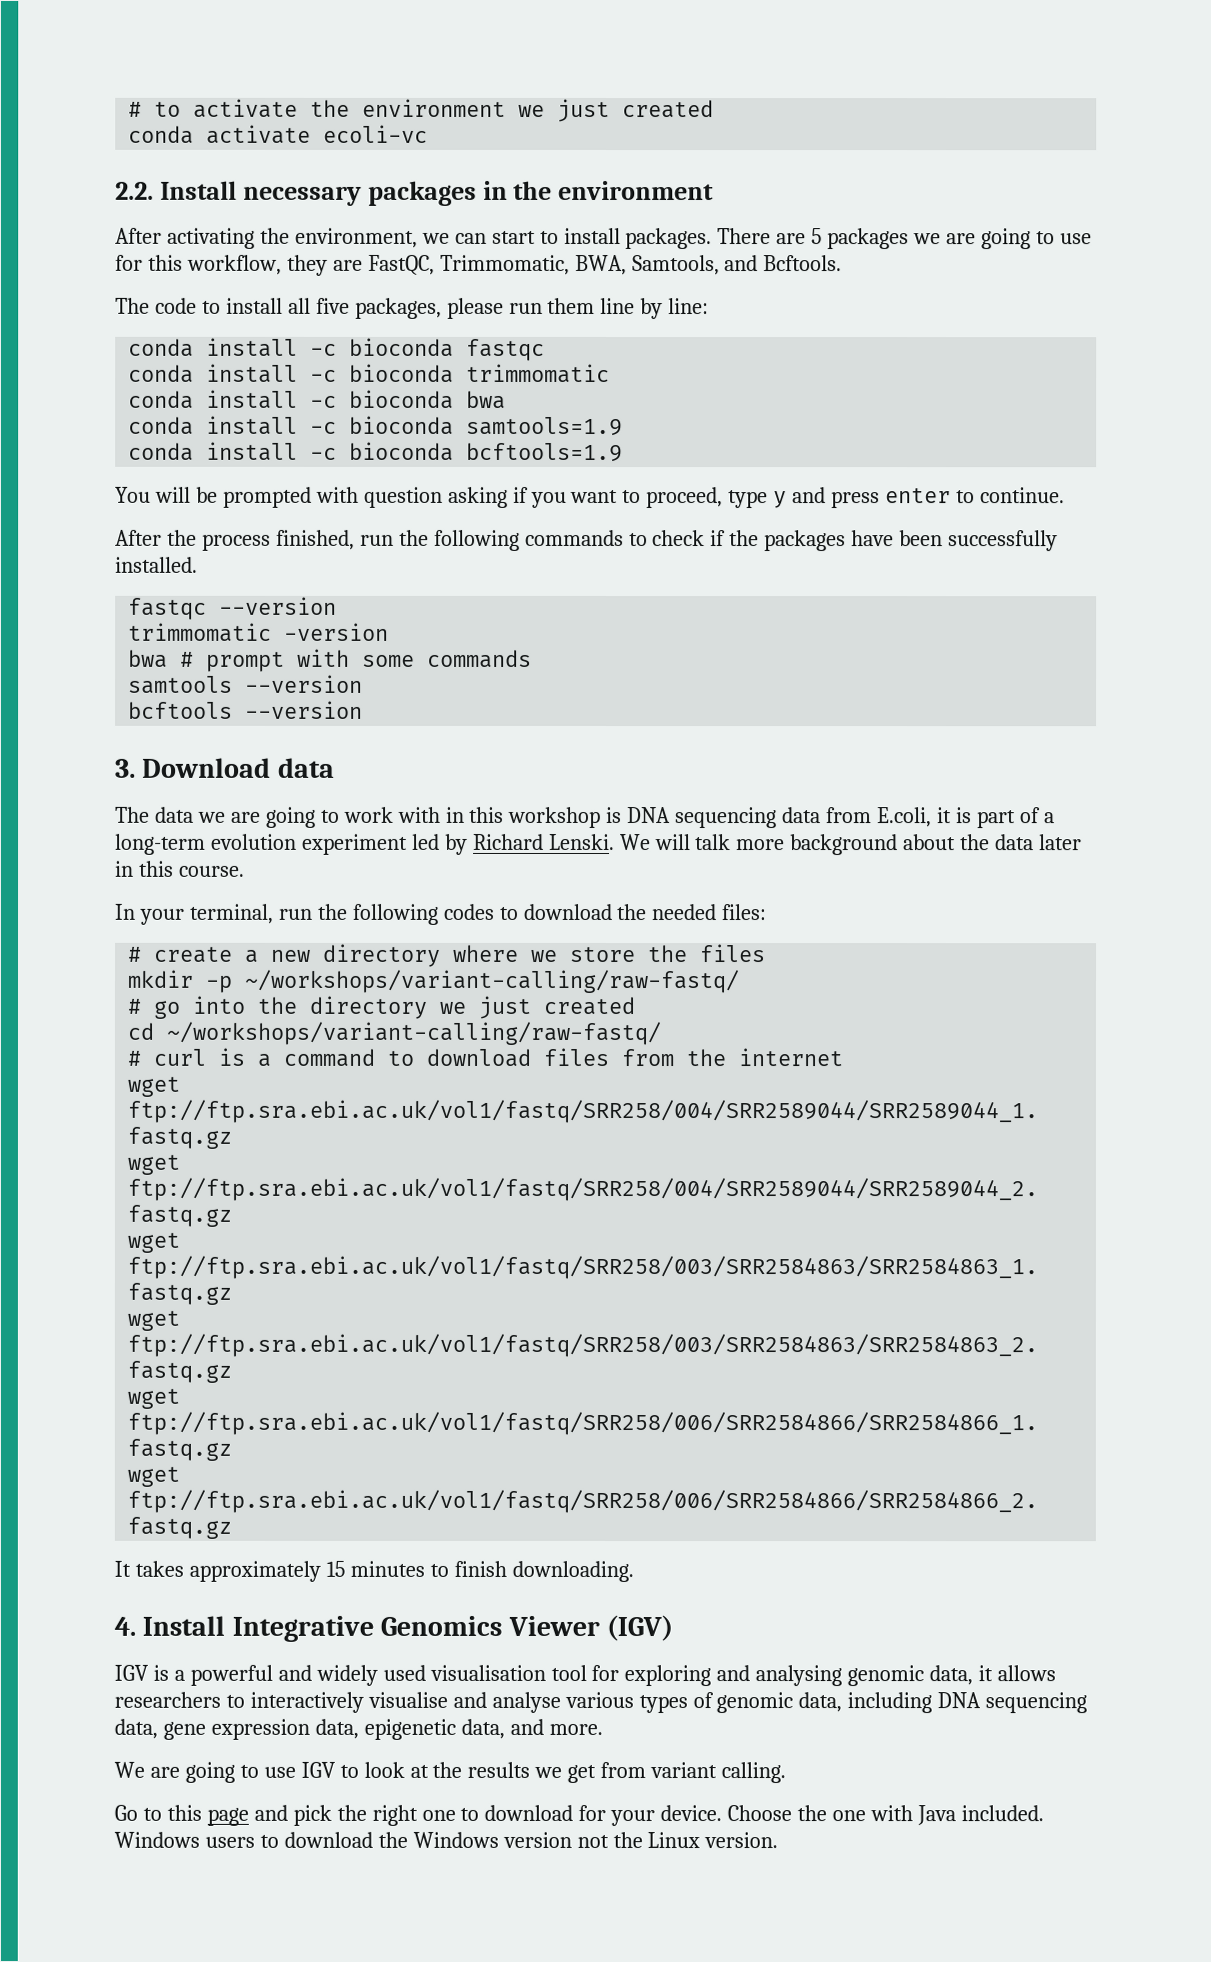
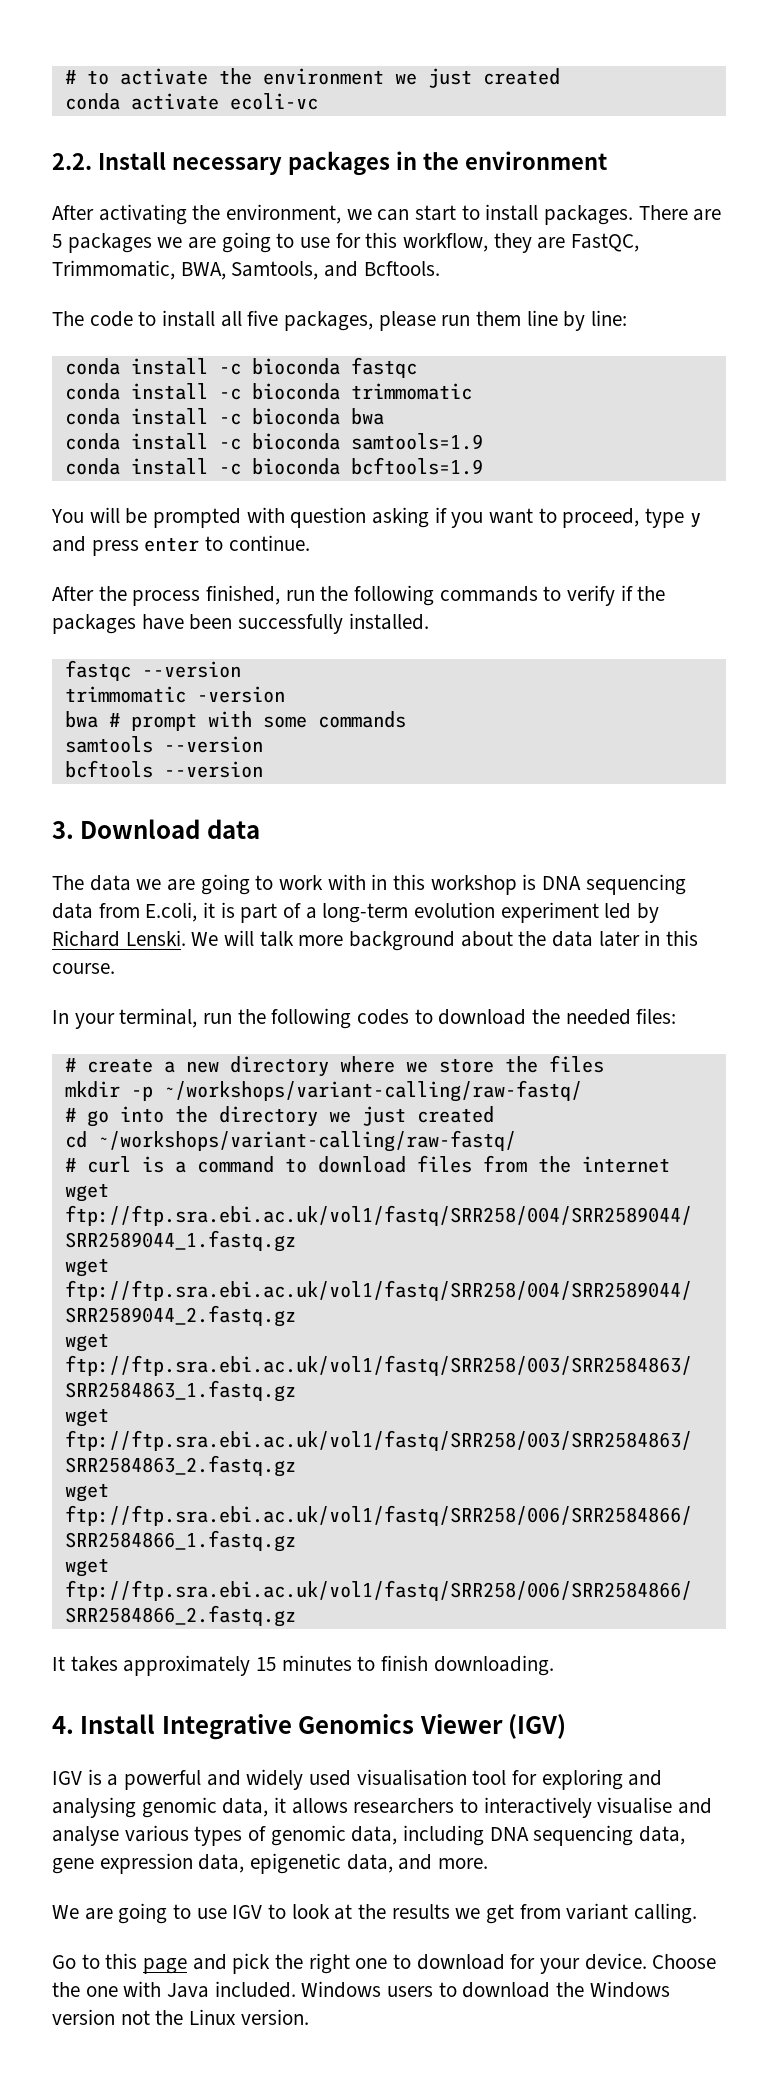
- After the process finished, run the following commands to check if the packages have been successfully installed.
+ After the process finished, run the following commands to verify if the packages have been successfully installed.

